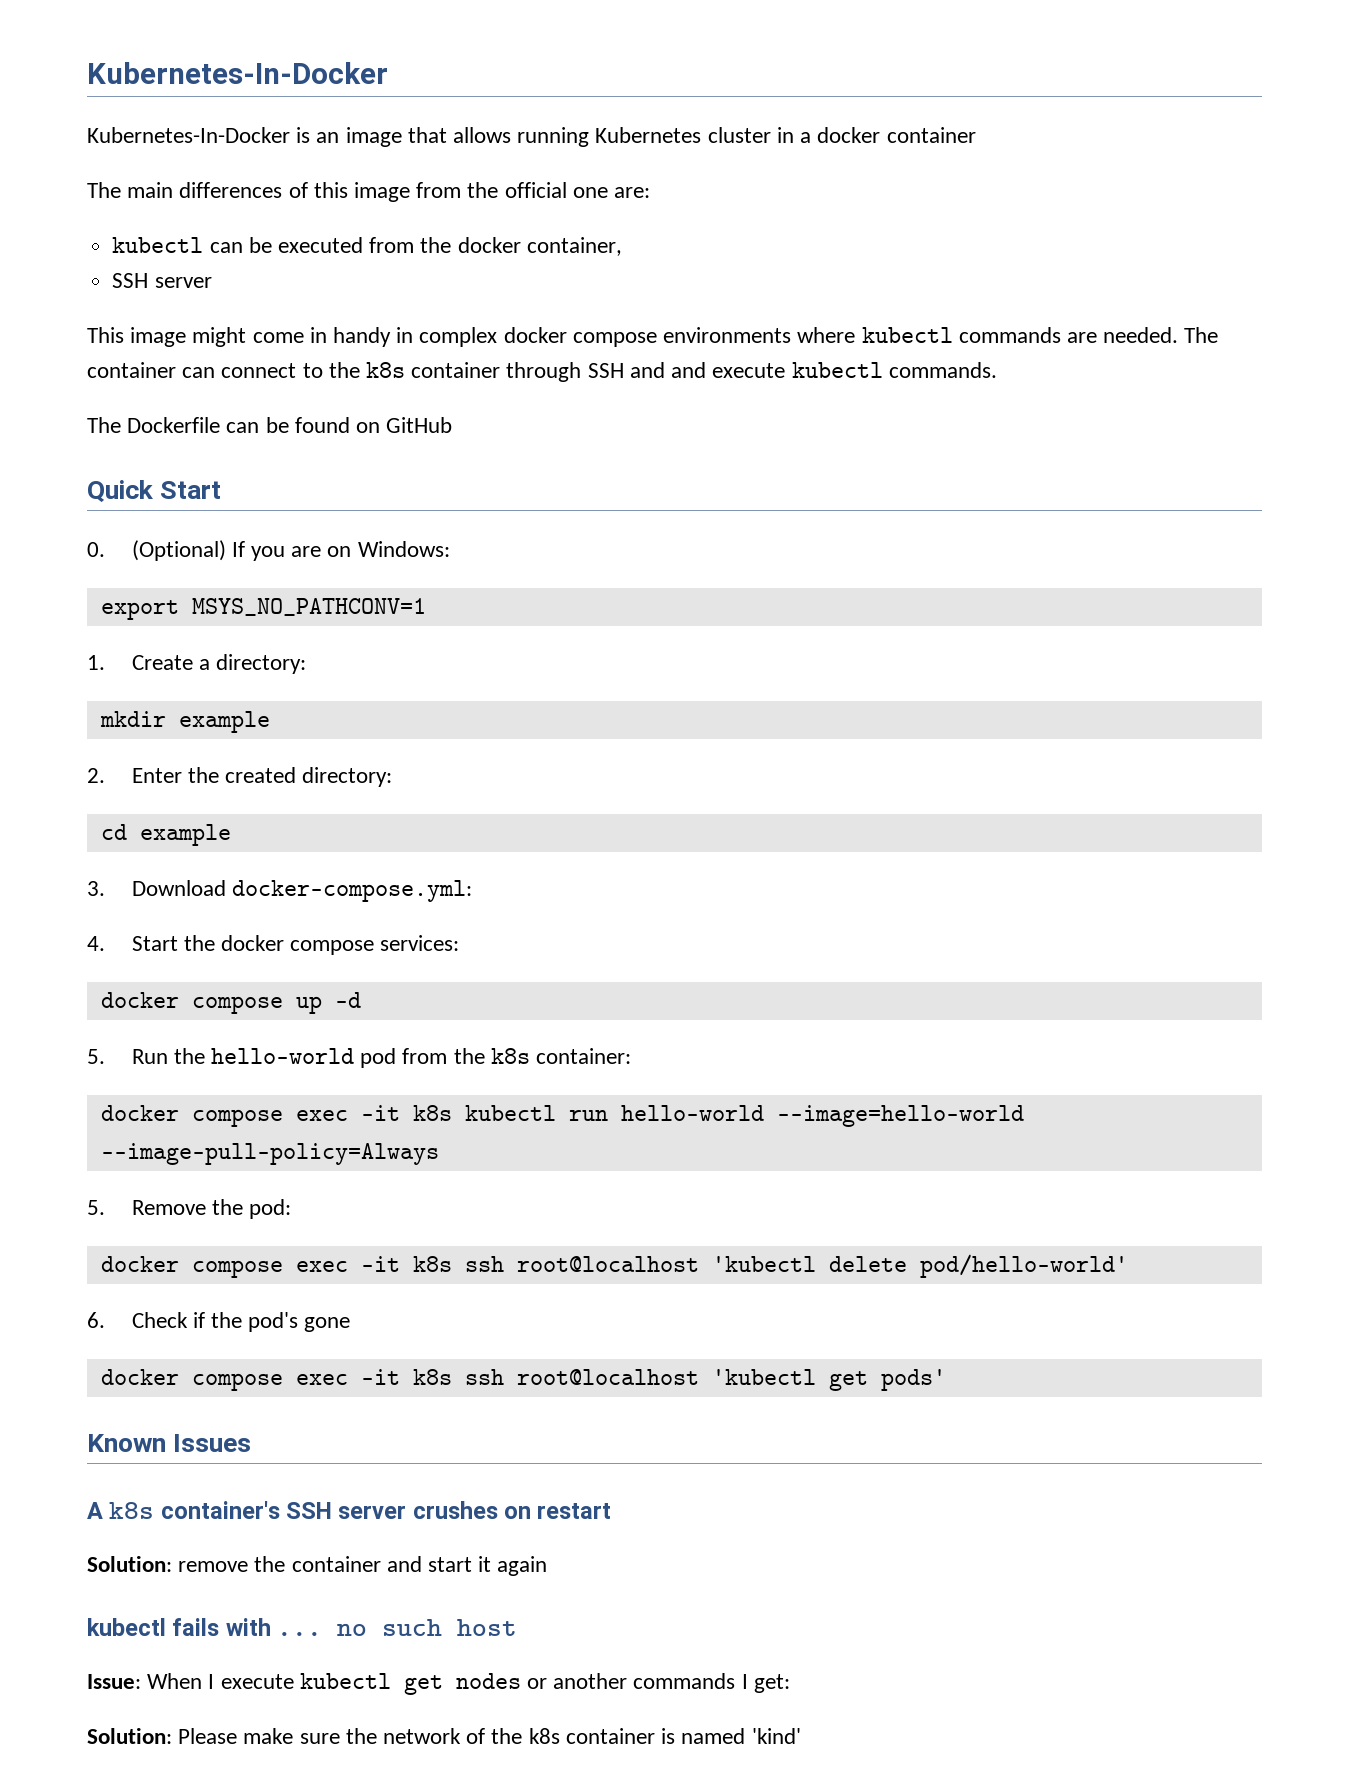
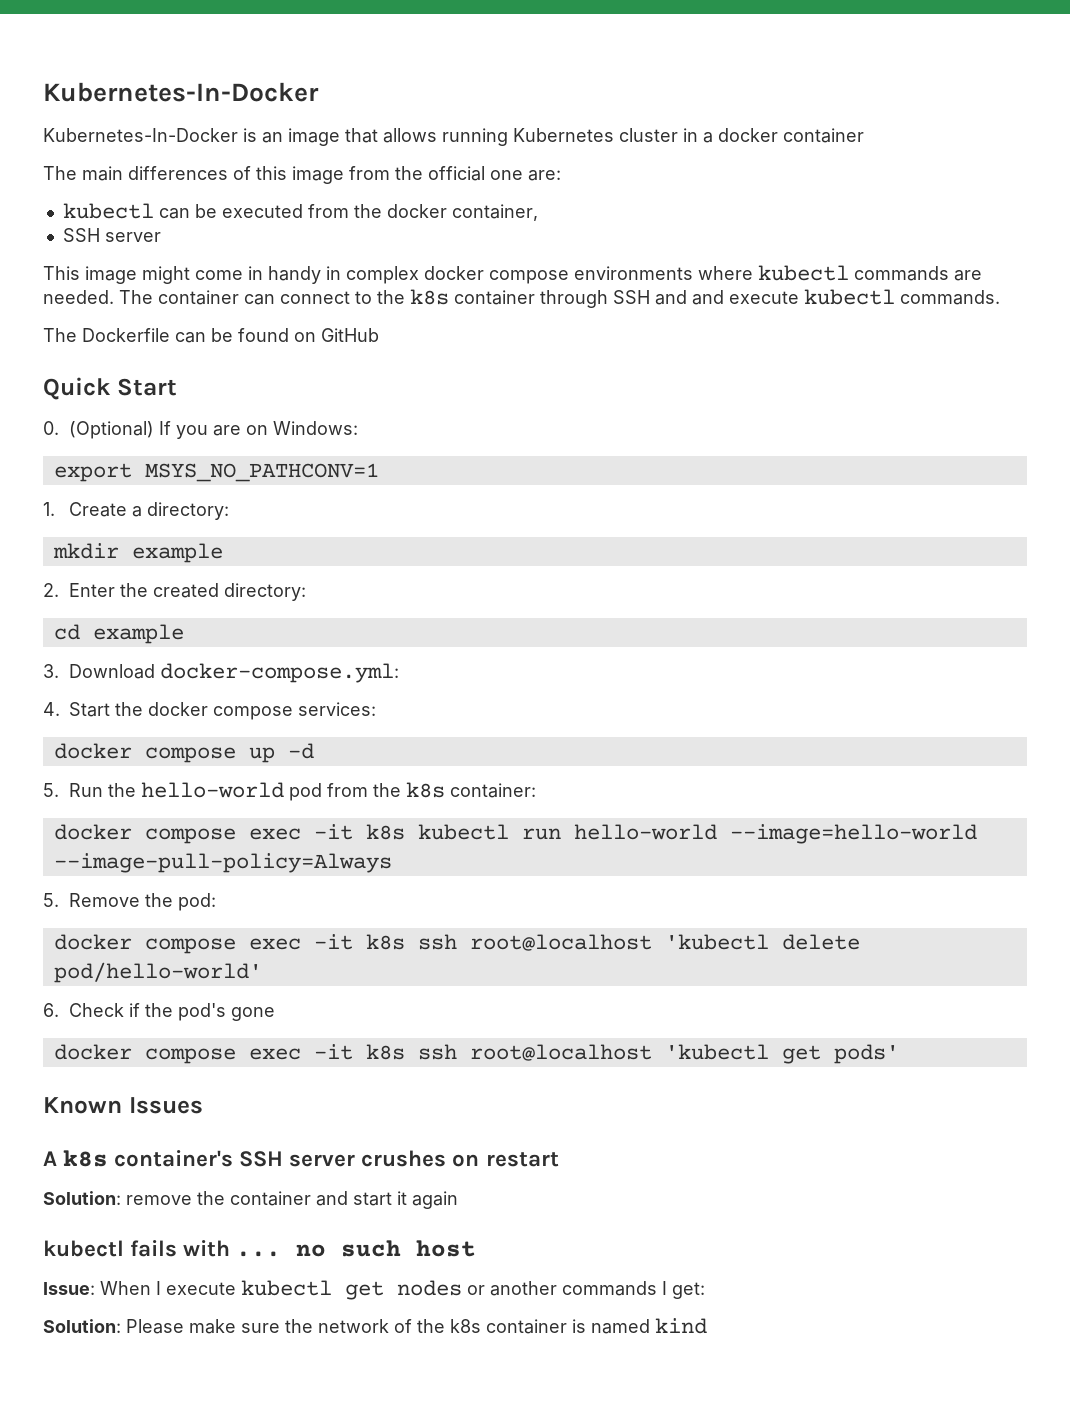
- Solution: Please make sure the network of the k8s container is named 'kind'
+ Solution: Please make sure the network of the k8s container is named kind

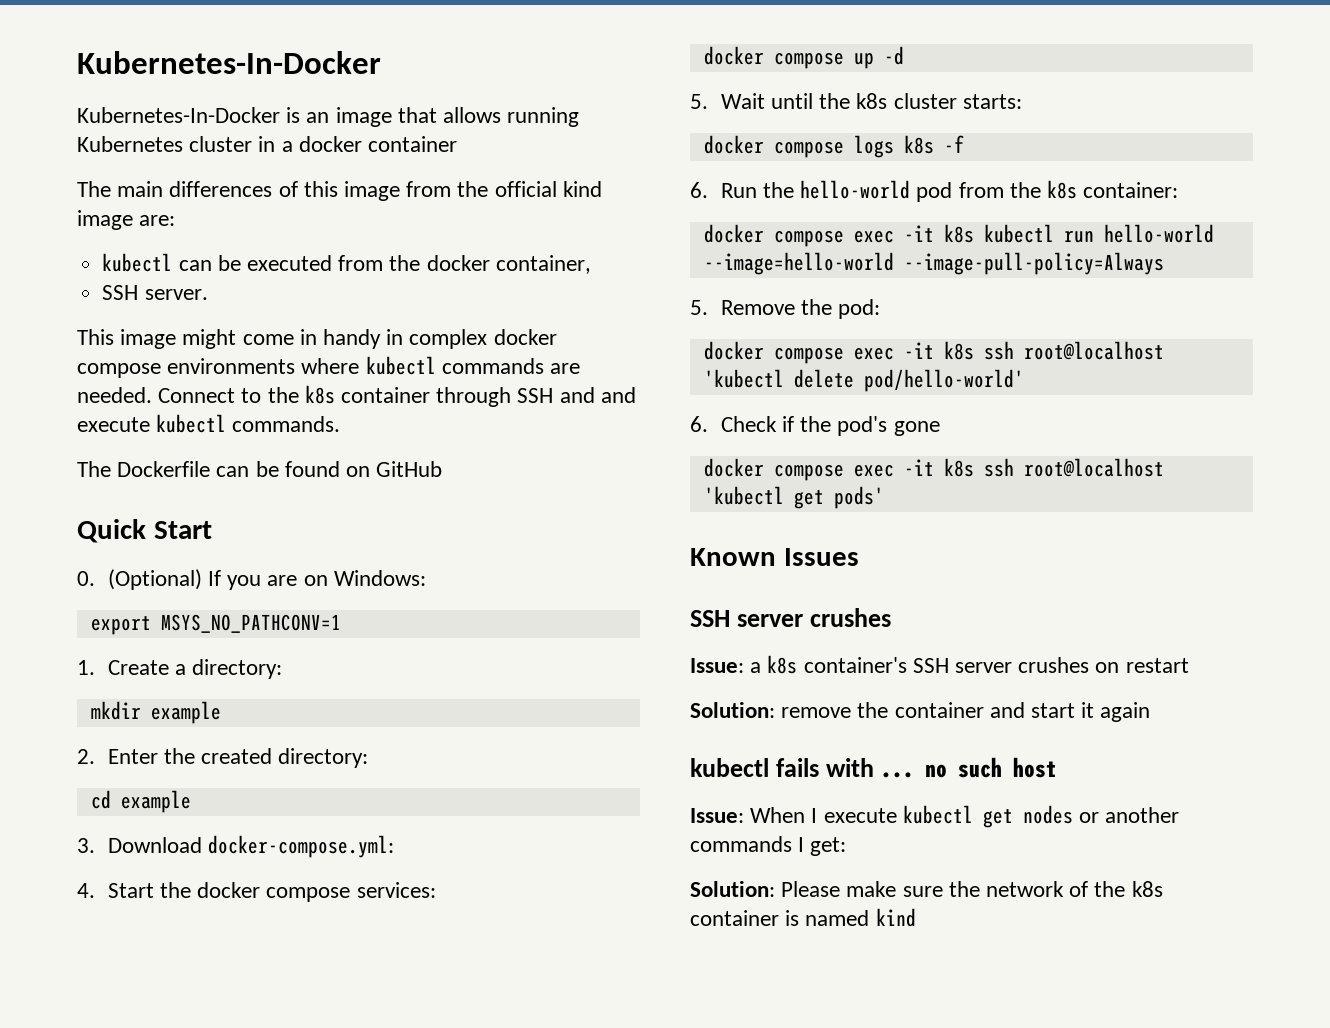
- The main differences of this image from the official one are:
+ The main differences of this image from the official kind image are:
  kubectl can be executed from the docker container,
- SSH server
+ SSH server.
- The container can connect to the k8s container through SSH and and execute kubectl commands.
+ Connect to the k8s container through SSH and and execute kubectl commands.
- 5. Run the hello-world pod from the k8s container:
+ 5. Wait until the k8s cluster starts:
+ docker compose logs k8s -f
+ 6. Run the hello-world pod from the k8s container:
  Known Issues
- A k8s container's SSH server crushes on restart
+ SSH server crushes
+ Issue: a k8s container's SSH server crushes on restart

